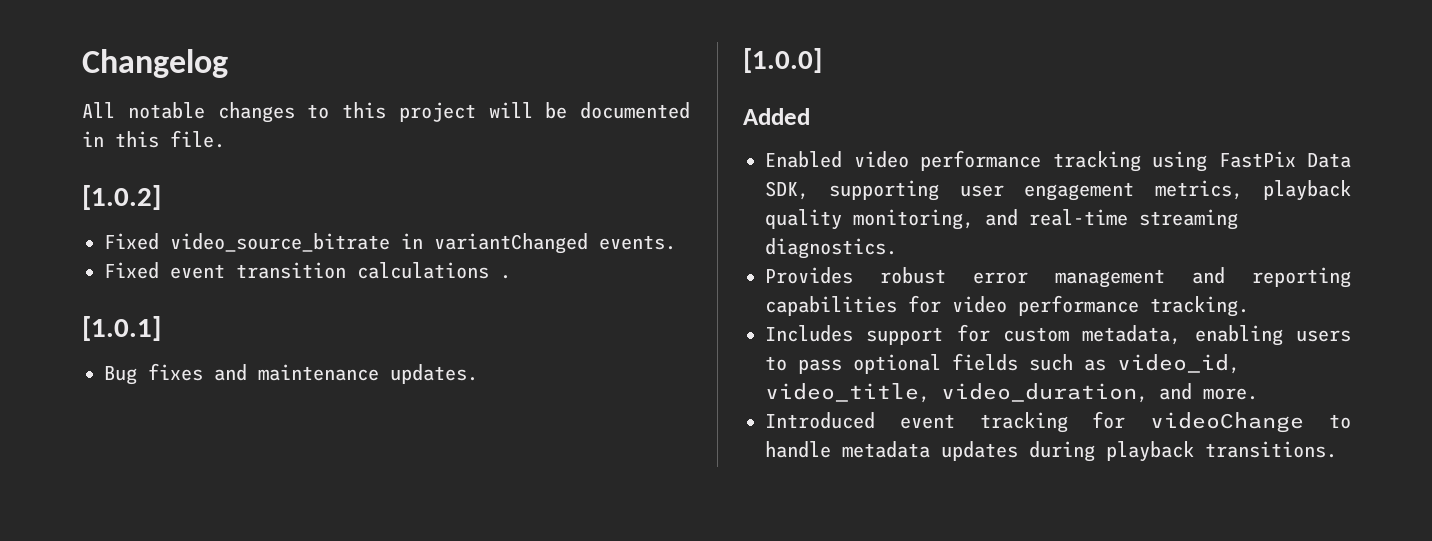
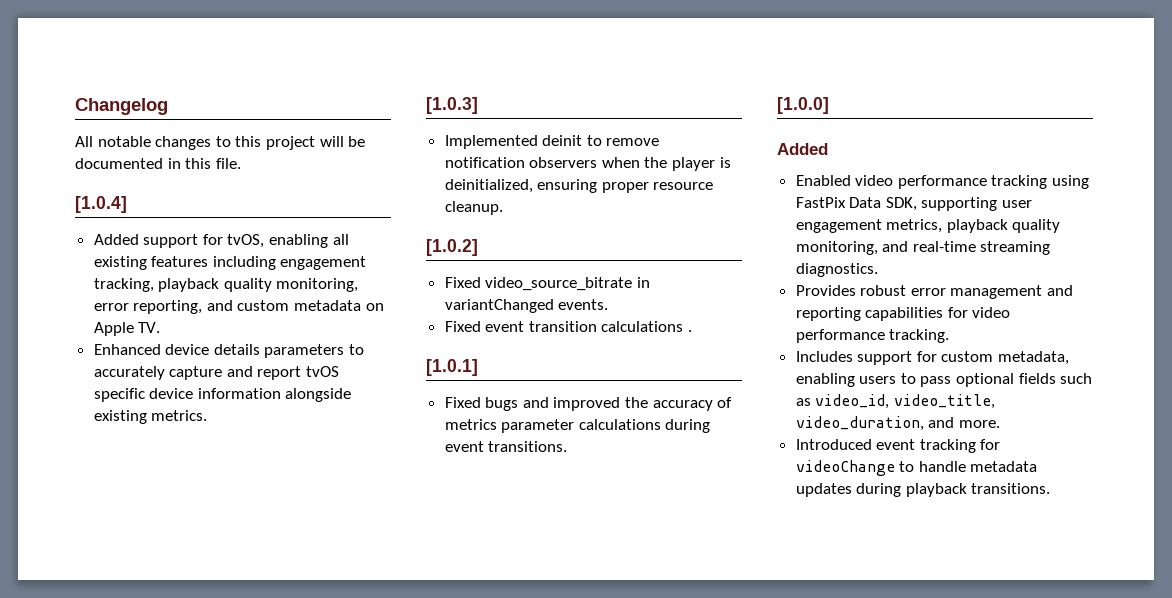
+ [1.0.4]
+ Added support for tvOS, enabling all existing features including engagement tracking, playback quality monitoring, error reporting, and custom metadata on Apple TV.
+ Enhanced device details parameters to accurately capture and report tvOS specific device information alongside existing metrics.
+ [1.0.3]
+ Implemented deinit to remove notification observers when the player is deinitialized, ensuring proper resource cleanup.
- Bug fixes and maintenance updates.
+ Fixed bugs and improved the accuracy of metrics parameter calculations during event transitions.

